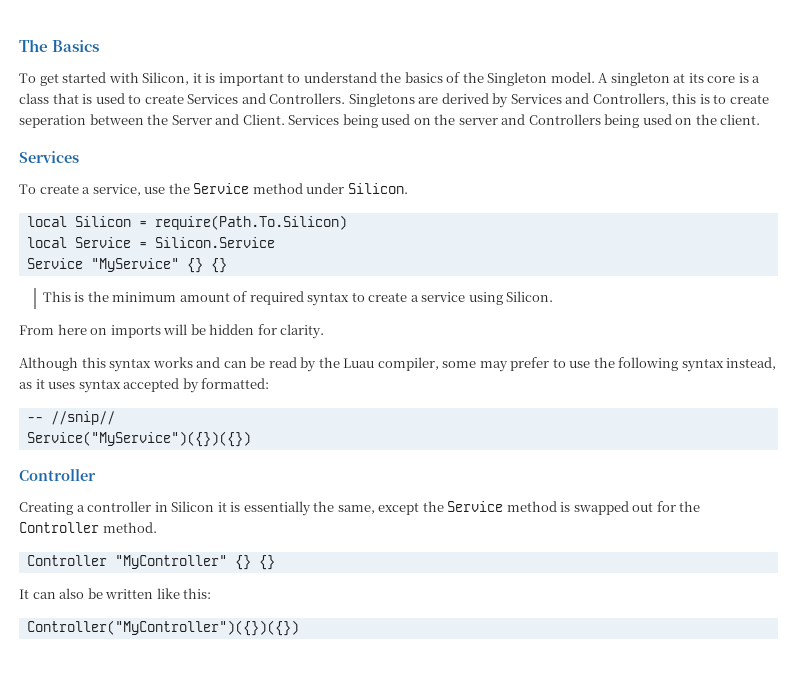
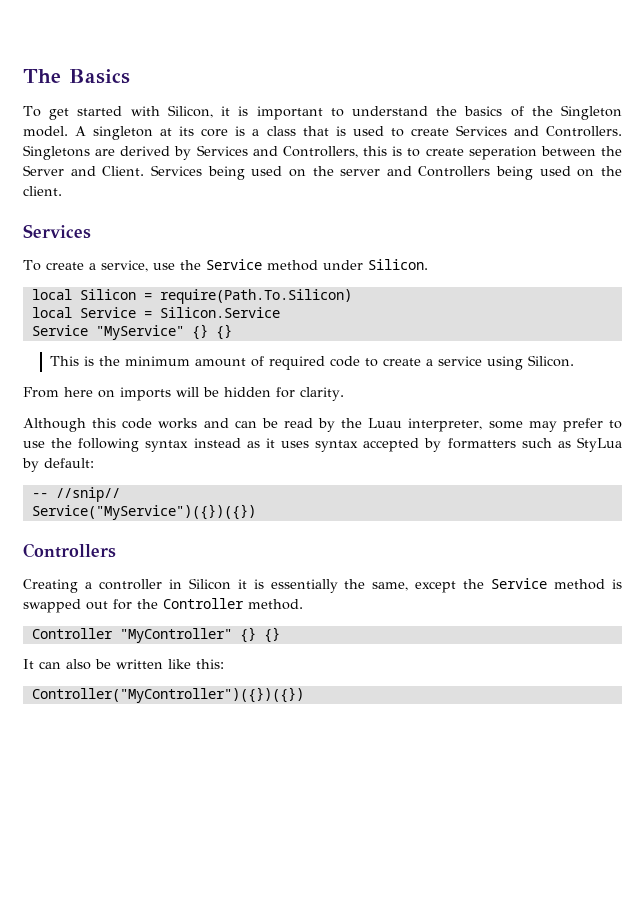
- This is the minimum amount of required syntax to create a service using Silicon.
+ This is the minimum amount of required code to create a service using Silicon.
- Although this syntax works and can be read by the Luau compiler, some may prefer to use the following syntax instead, as it uses syntax accepted by formatted:
+ Although this code works and can be read by the Luau interpreter, some may prefer to use the following syntax instead as it uses syntax accepted by formatters such as StyLua by default:
  Service("MyService")({})({})
- Controller
+ Controllers

